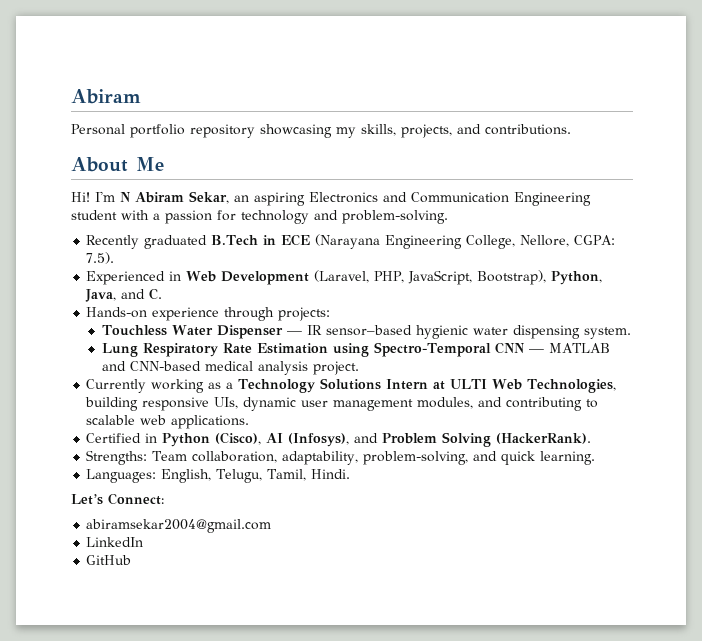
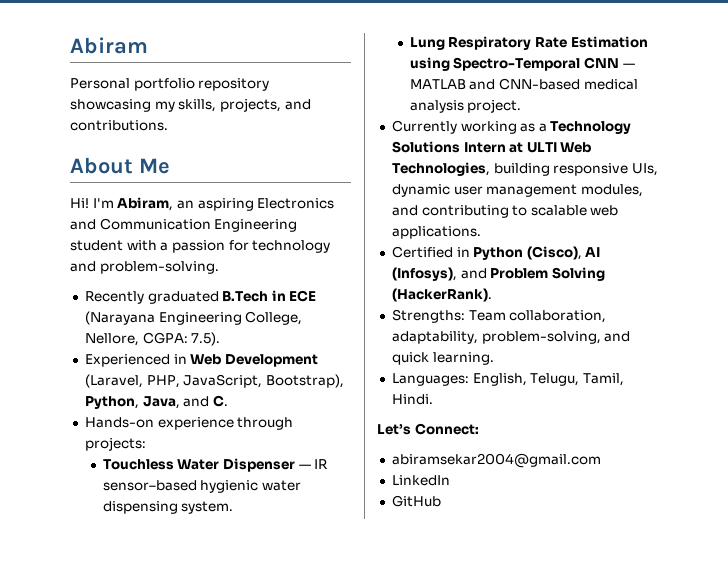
- I'm N Abiram Sekar, an aspiring Electronics and Communication Engineering student with a passion for technology and problem-solving.
+ I'm Abiram, an aspiring Electronics and Communication Engineering student with a passion for technology and problem-solving.

